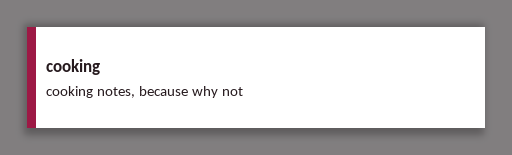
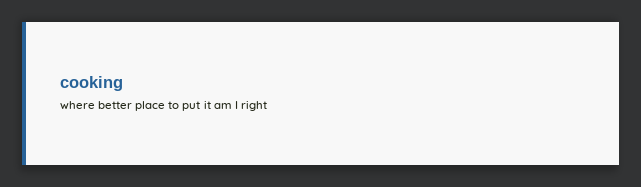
- cooking notes, because why not
+ where better place to put it am I right

